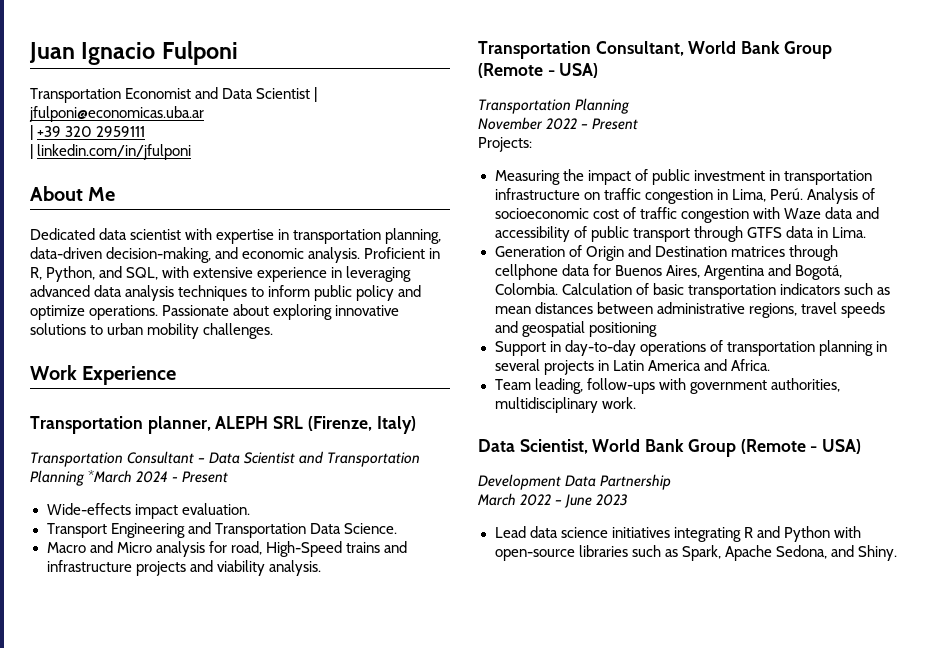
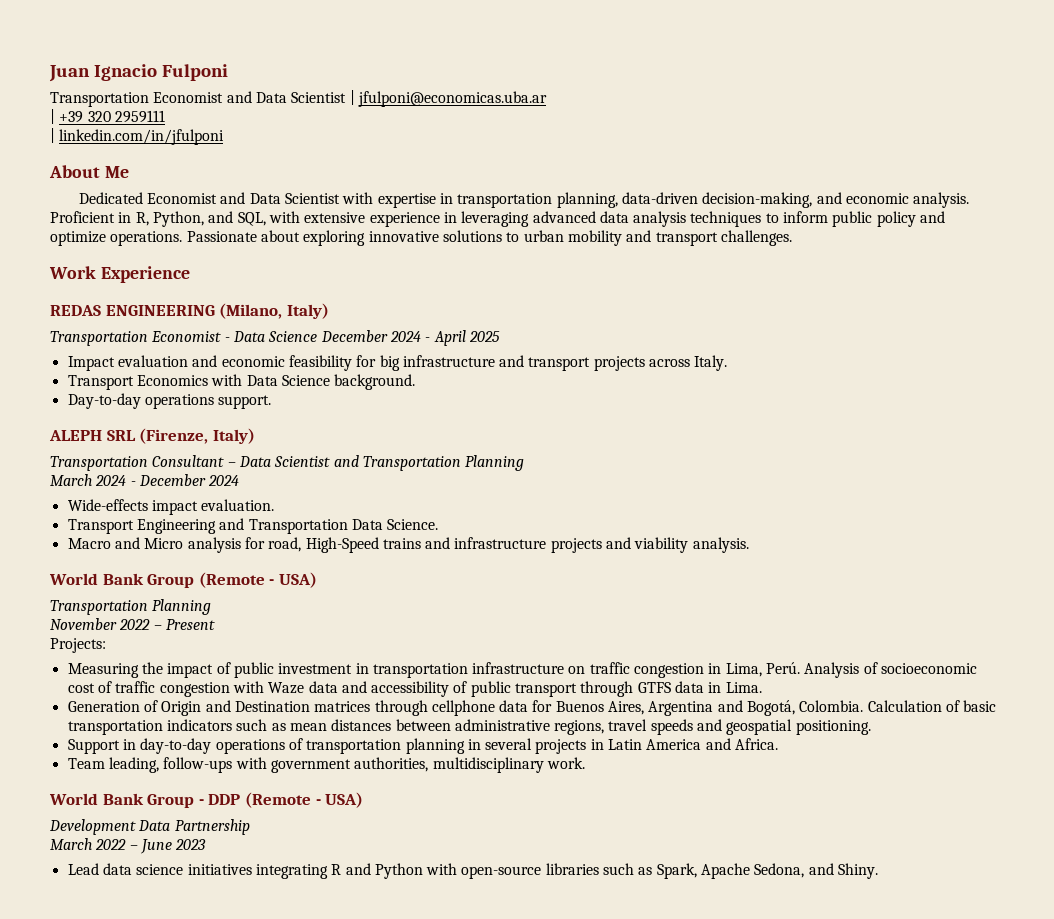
- Dedicated data scientist with expertise in transportation planning, data-driven decision-making, and economic analysis.
+ Dedicated Economist and Data Scientist with expertise in transportation planning, data-driven decision-making, and economic analysis.
- Passionate about exploring innovative solutions to urban mobility challenges.
+ Passionate about exploring innovative solutions to urban mobility and transport challenges.
- Transportation planner, ALEPH SRL (Firenze, Italy)
+ REDAS ENGINEERING (Milano, Italy)
+ Transportation Economist - Data Science December 2024 - April 2025
+ Impact evaluation and economic feasibility for big infrastructure and transport projects across Italy.
+ Transport Economics with Data Science background.
+ Day-to-day operations support.
+ ALEPH SRL (Firenze, Italy)
- Transportation Consultant – Data Scientist and Transportation Planning *March 2024 - Present
+ Transportation Consultant – Data Scientist and Transportation Planning
+ March 2024 - December 2024
- Transportation Consultant, World Bank Group (Remote - USA)
+ World Bank Group (Remote - USA)
- Calculation of basic transportation indicators such as mean distances between administrative regions, travel speeds and geospatial positioning
+ Calculation of basic transportation indicators such as mean distances between administrative regions, travel speeds and geospatial positioning.
- Data Scientist, World Bank Group (Remote - USA)
+ World Bank Group - DDP (Remote - USA)

